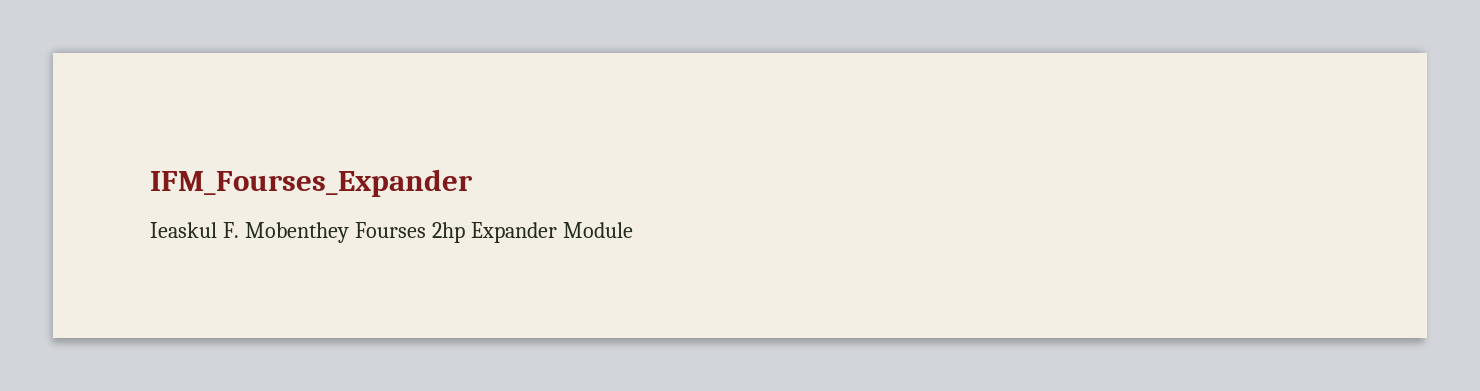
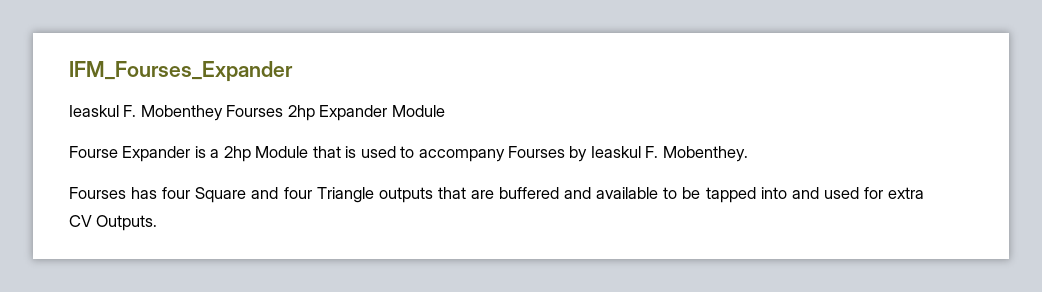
+ Fourse Expander is a 2hp Module that is used to accompany Fourses by Ieaskul F. Mobenthey.
+ Fourses has four Square and four Triangle outputs that are buffered and available to be tapped into and used for extra CV Outputs.

